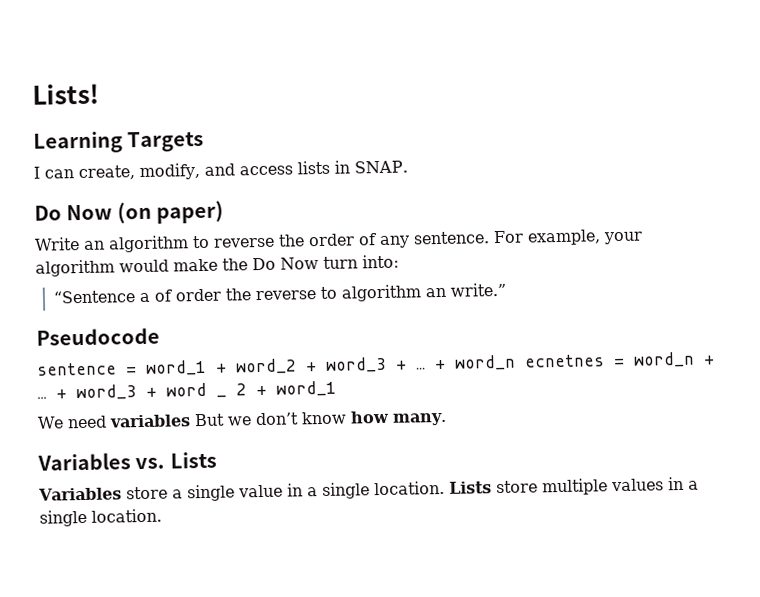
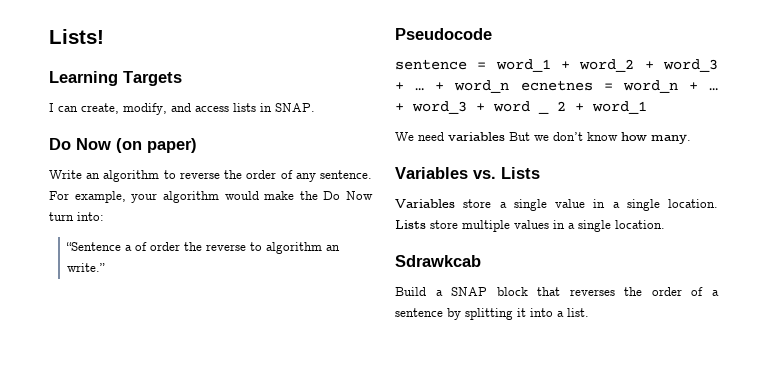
+ Sdrawkcab
+ Build a SNAP block that reverses the order of a sentence by splitting it into a list.

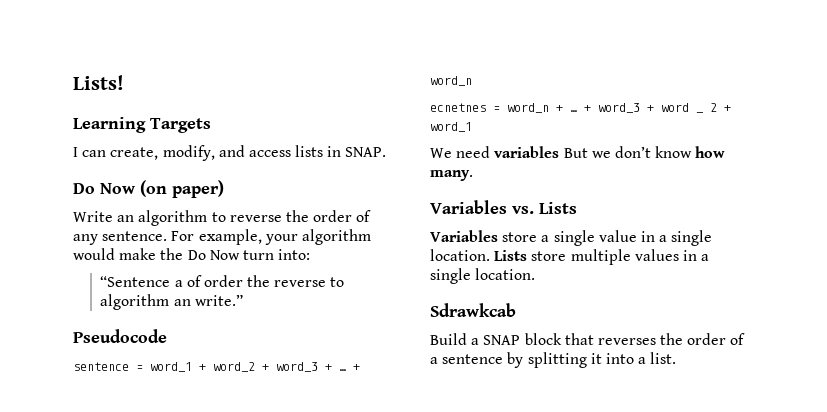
- + word_n ecnetnes = word_n + …
+ + word_n
+ ecnetnes = word_n + …

